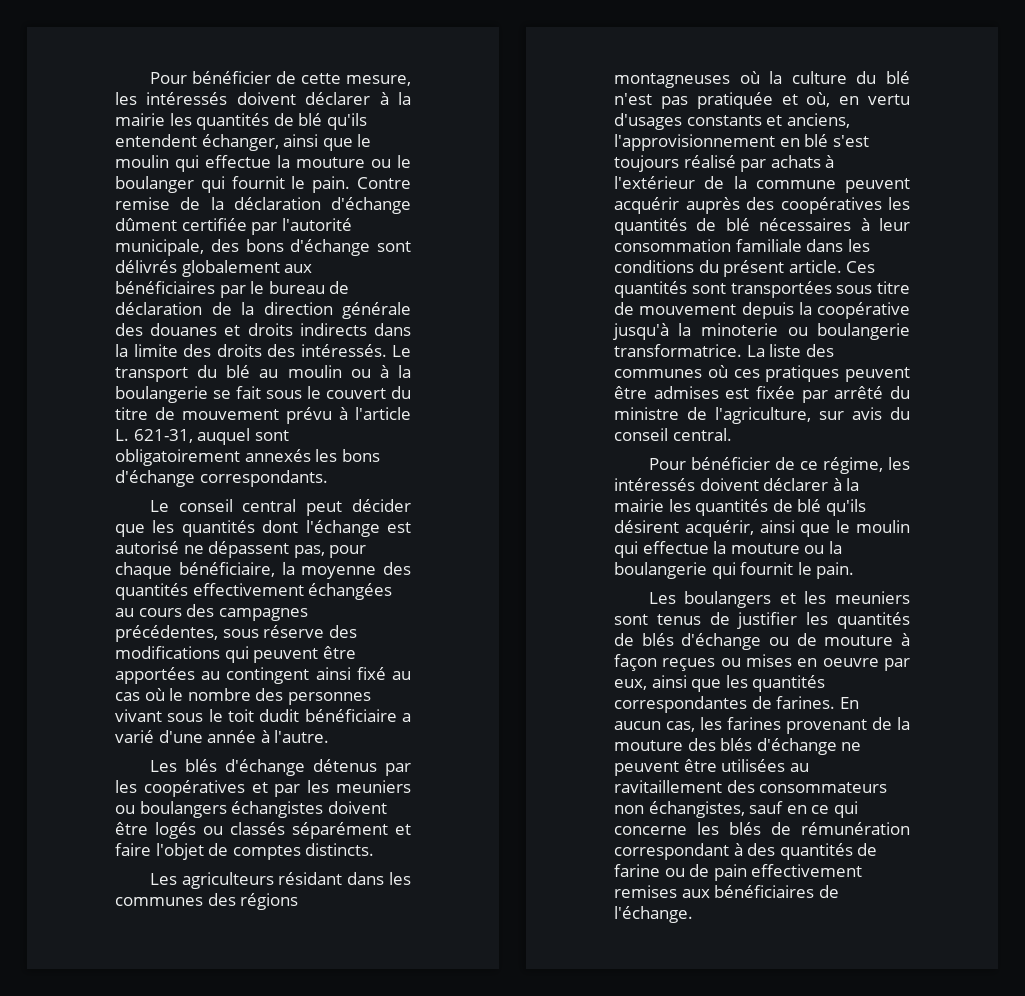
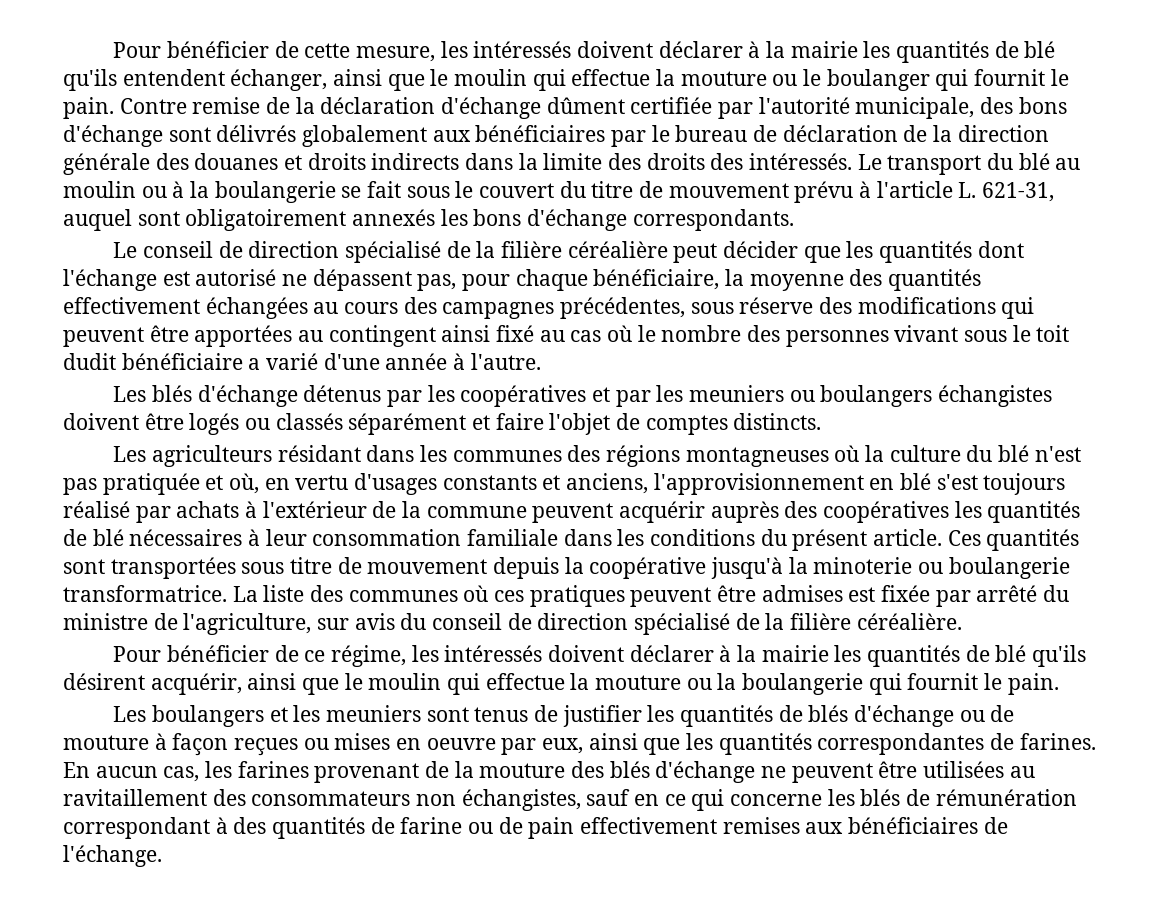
- Le conseil central peut décider que les quantités dont l'échange est autorisé ne dépassent pas, pour chaque bénéficiaire, la moyenne des quantités effectivement échangées au cours des campagnes précédentes, sous réserve des modifications qui peuvent être apportées au contingent ainsi fixé au cas où le nombre des personnes vivant sous le toit dudit bénéficiaire a varié d'une année à l'autre.
+ Le conseil de direction spécialisé de la filière céréalière peut décider que les quantités dont l'échange est autorisé ne dépassent pas, pour chaque bénéficiaire, la moyenne des quantités effectivement échangées au cours des campagnes précédentes, sous réserve des modifications qui peuvent être apportées au contingent ainsi fixé au cas où le nombre des personnes vivant sous le toit dudit bénéficiaire a varié d'une année à l'autre.
- La liste des communes où ces pratiques peuvent être admises est fixée par arrêté du ministre de l'agriculture, sur avis du conseil central.
+ La liste des communes où ces pratiques peuvent être admises est fixée par arrêté du ministre de l'agriculture, sur avis du conseil de direction spécialisé de la filière céréalière.

